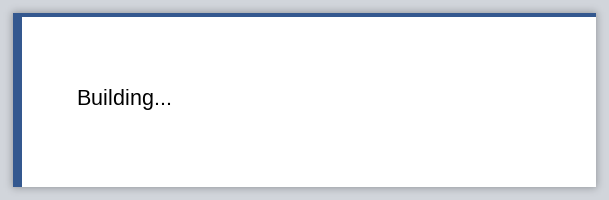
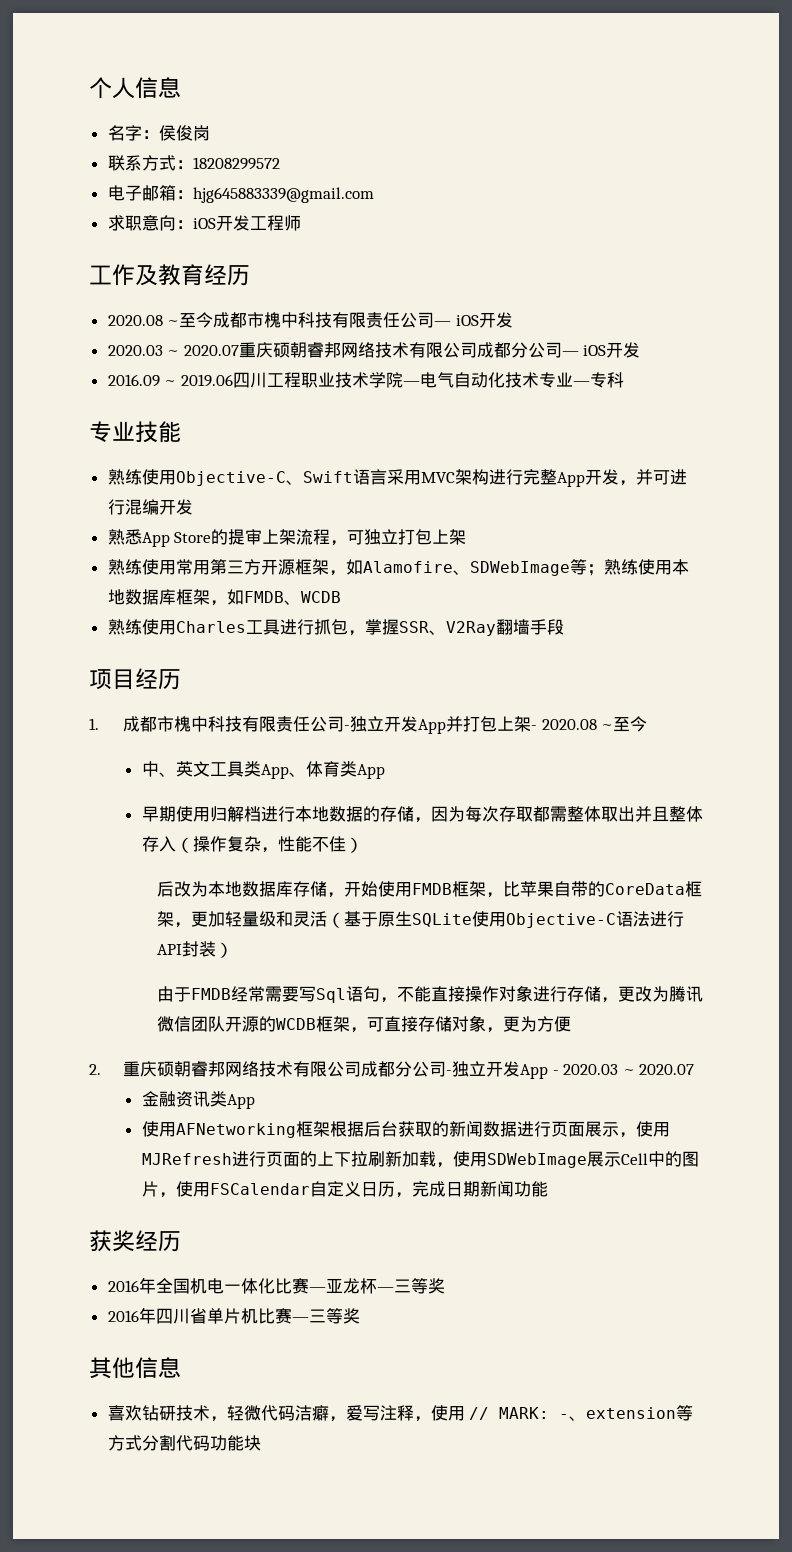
- Building...
+ 个人信息
+ 名字：侯俊岗
+ 联系方式：18208299572
+ 电子邮箱：hjg645883339@gmail.com
+ 求职意向：iOS开发工程师
+ 工作及教育经历
+ 2020.08 ~至今成都市槐中科技有限责任公司— iOS开发
+ 2020.03 ~ 2020.07重庆硕朝睿邦网络技术有限公司成都分公司— iOS开发
+ 2016.09 ~ 2019.06四川工程职业技术学院—电气自动化技术专业—专科
+ 专业技能
+ 熟练使用Objective-C、Swift语言采用MVC架构进行完整App开发，并可进行混编开发
+ 熟悉App Store的提审上架流程，可独立打包上架
+ 熟练使用常用第三方开源框架，如Alamofire、SDWebImage等；熟练使用本地数据库框架，如FMDB、WCDB
+ 熟练使用Charles工具进行抓包，掌握SSR、V2Ray翻墙手段
+ 项目经历
+ 1.成都市槐中科技有限责任公司-独立开发App并打包上架- 2020.08 ~至今
+ 中、英文工具类App、体育类App
+ 早期使用归解档进行本地数据的存储，因为每次存取都需整体取出并且整体存入（操作复杂，性能不佳）
+ 后改为本地数据库存储，开始使用FMDB框架，比苹果自带的CoreData框架，更加轻量级和灵活（基于原生SQLite使用Objective-C语法进行API封装）
+ 由于FMDB经常需要写Sql语句，不能直接操作对象进行存储，更改为腾讯微信团队开源的WCDB框架，可直接存储对象，更为方便
+ 2.重庆硕朝睿邦网络技术有限公司成都分公司-独立开发App - 2020.03 ~ 2020.07
+ 金融资讯类App
+ 使用AFNetworking框架根据后台获取的新闻数据进行页面展示，使用MJRefresh进行页面的上下拉刷新加载，使用SDWebImage展示Cell中的图片，使用FSCalendar自定义日历，完成日期新闻功能
+ 获奖经历
+ 2016年全国机电一体化比赛—亚龙杯—三等奖
+ 2016年四川省单片机比赛—三等奖
+ 其他信息
+ 喜欢钻研技术，轻微代码洁癖，爱写注释，使用 // MARK: -、extension等方式分割代码功能块

